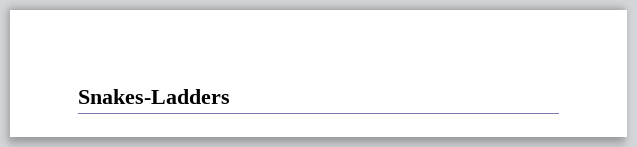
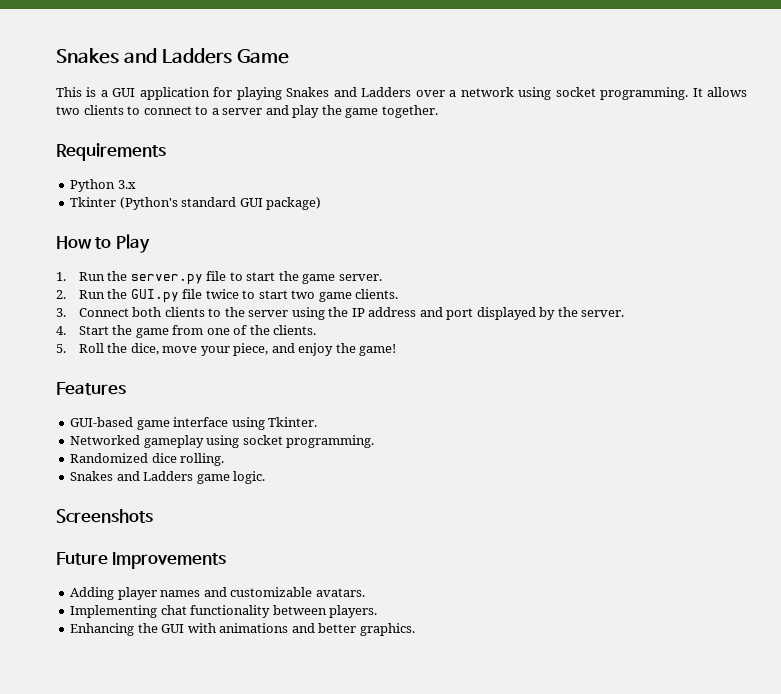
- Snakes-Ladders
+ Snakes and Ladders Game
+ This is a GUI application for playing Snakes and Ladders over a network using socket programming. It allows two clients to connect to a server and play the game together.
+ Requirements
+ Python 3.x
+ Tkinter (Python's standard GUI package)
+ How to Play
+ 1. Run the server.py file to start the game server.
+ 2. Run the GUI.py file twice to start two game clients.
+ 3. Connect both clients to the server using the IP address and port displayed by the server.
+ 4. Start the game from one of the clients.
+ 5. Roll the dice, move your piece, and enjoy the game!
+ Features
+ GUI-based game interface using Tkinter.
+ Networked gameplay using socket programming.
+ Randomized dice rolling.
+ Snakes and Ladders game logic.
+ Screenshots
+ Future Improvements
+ Adding player names and customizable avatars.
+ Implementing chat functionality between players.
+ Enhancing the GUI with animations and better graphics.

